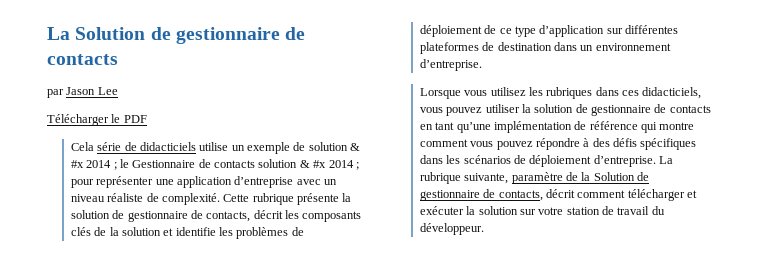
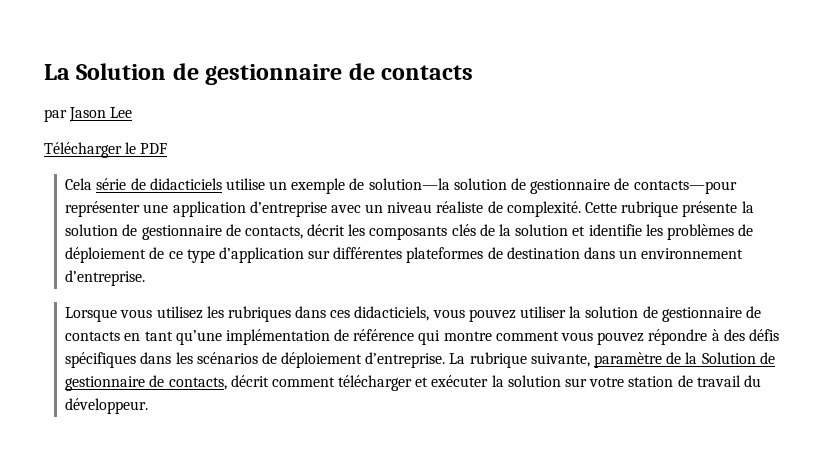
- Cela série de didacticiels utilise un exemple de solution & #x 2014 ; le Gestionnaire de contacts solution & #x 2014 ; pour représenter une application d’entreprise avec un niveau réaliste de complexité.
+ Cela série de didacticiels utilise un exemple de solution—la solution de gestionnaire de contacts—pour représenter une application d’entreprise avec un niveau réaliste de complexité.

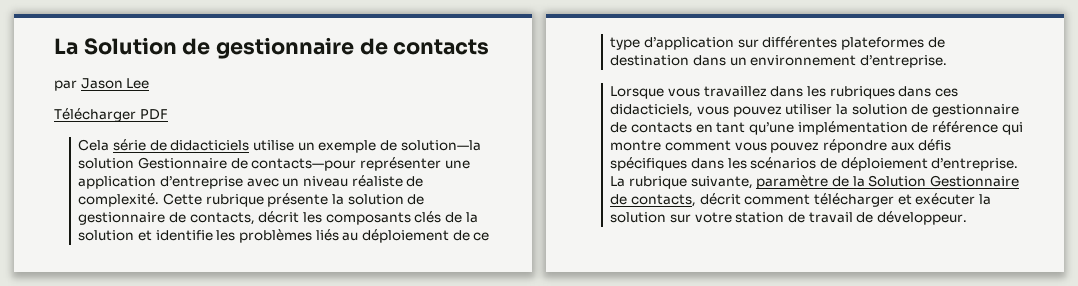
- Télécharger le PDF
+ Télécharger PDF
- Cela série de didacticiels utilise un exemple de solution—la solution de gestionnaire de contacts—pour représenter une application d’entreprise avec un niveau réaliste de complexité.
+ Cela série de didacticiels utilise un exemple de solution—la solution Gestionnaire de contacts—pour représenter une application d’entreprise avec un niveau réaliste de complexité.
- Cette rubrique présente la solution de gestionnaire de contacts, décrit les composants clés de la solution et identifie les problèmes de déploiement de ce type d’application sur différentes plateformes de destination dans un environnement d’entreprise.
+ Cette rubrique présente la solution de gestionnaire de contacts, décrit les composants clés de la solution et identifie les problèmes liés au déploiement de ce type d’application sur différentes plateformes de destination dans un environnement d’entreprise.
- Lorsque vous utilisez les rubriques dans ces didacticiels, vous pouvez utiliser la solution de gestionnaire de contacts en tant qu’une implémentation de référence qui montre comment vous pouvez répondre à des défis spécifiques dans les scénarios de déploiement d’entreprise.
+ Lorsque vous travaillez dans les rubriques dans ces didacticiels, vous pouvez utiliser la solution de gestionnaire de contacts en tant qu’une implémentation de référence qui montre comment vous pouvez répondre aux défis spécifiques dans les scénarios de déploiement d’entreprise.
- La rubrique suivante, paramètre de la Solution de gestionnaire de contacts, décrit comment télécharger et exécuter la solution sur votre station de travail du développeur.
+ La rubrique suivante, paramètre de la Solution Gestionnaire de contacts, décrit comment télécharger et exécuter la solution sur votre station de travail de développeur.

